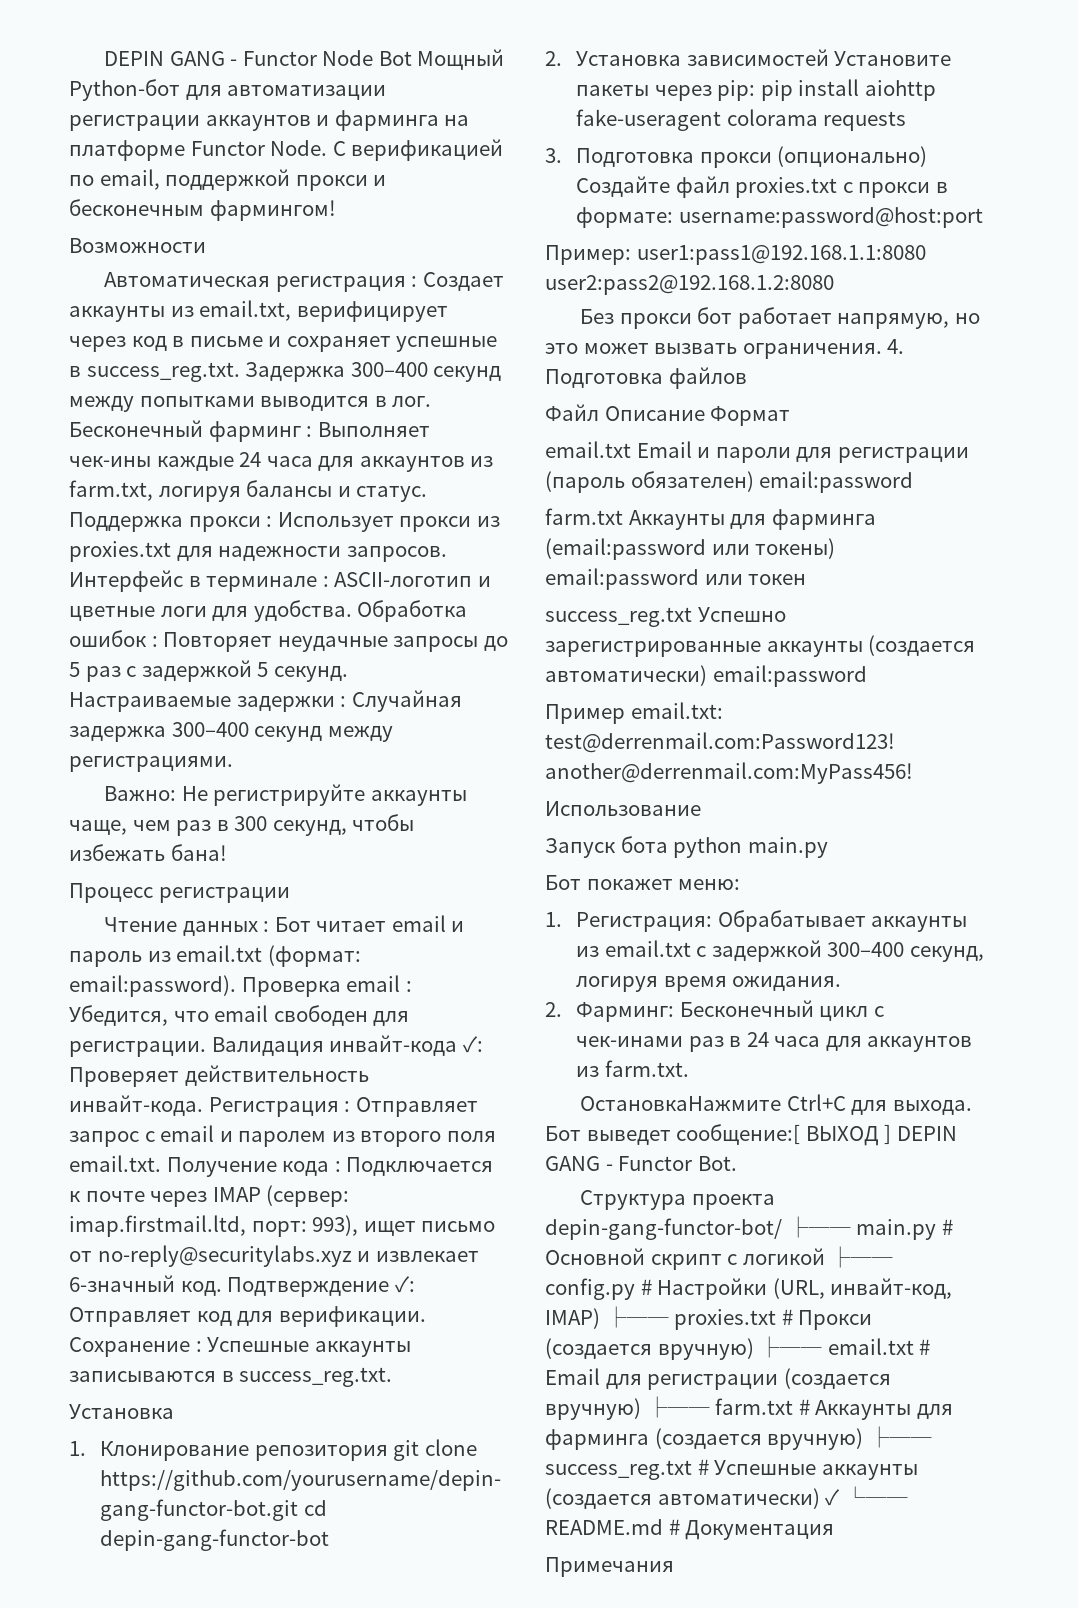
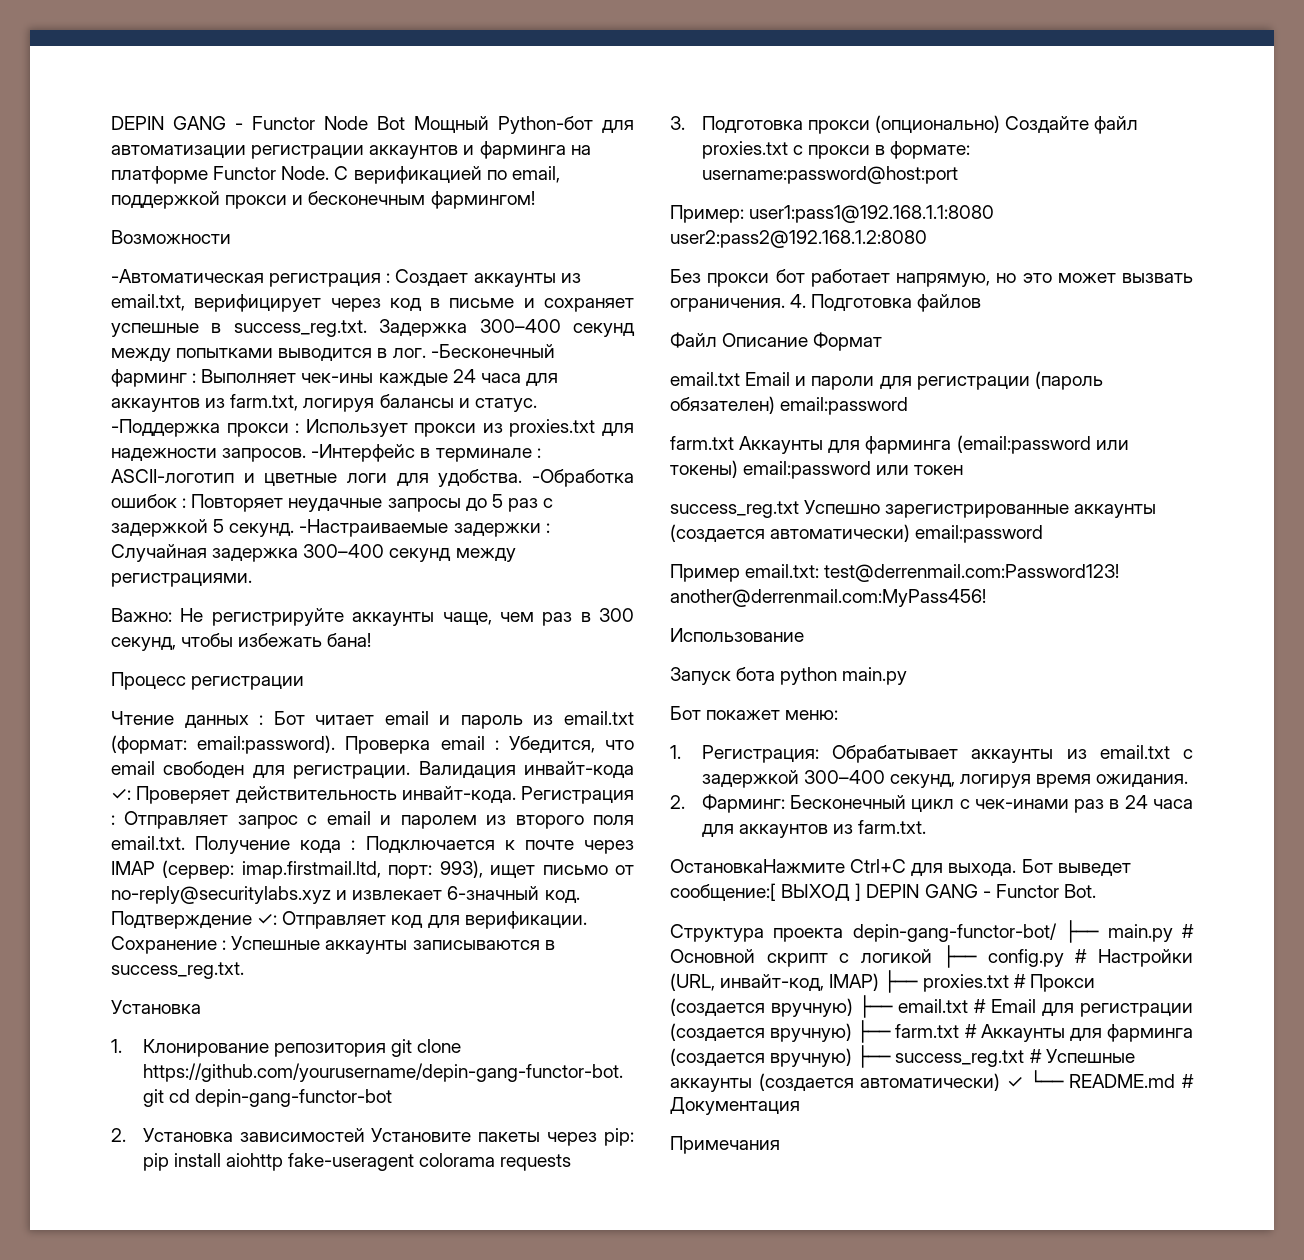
- Автоматическая регистрация : Создает аккаунты из email.txt, верифицирует через код в письме и сохраняет успешные в success_reg.txt. Задержка 300–400 секунд между попытками выводится в лог.
+ -Автоматическая регистрация : Создает аккаунты из email.txt, верифицирует через код в письме и сохраняет успешные в success_reg.txt. Задержка 300–400 секунд между попытками выводится в лог.
- Бесконечный фарминг : Выполняет чек-ины каждые 24 часа для аккаунтов из farm.txt, логируя балансы и статус.
+ -Бесконечный фарминг : Выполняет чек-ины каждые 24 часа для аккаунтов из farm.txt, логируя балансы и статус.
- Поддержка прокси : Использует прокси из proxies.txt для надежности запросов.
+ -Поддержка прокси : Использует прокси из proxies.txt для надежности запросов.
- Интерфейс в терминале : ASCII-логотип и цветные логи для удобства.
+ -Интерфейс в терминале : ASCII-логотип и цветные логи для удобства.
- Обработка ошибок : Повторяет неудачные запросы до 5 раз с задержкой 5 секунд.
+ -Обработка ошибок : Повторяет неудачные запросы до 5 раз с задержкой 5 секунд.
- Настраиваемые задержки : Случайная задержка 300–400 секунд между регистрациями.
+ -Настраиваемые задержки : Случайная задержка 300–400 секунд между регистрациями.

